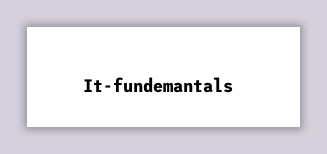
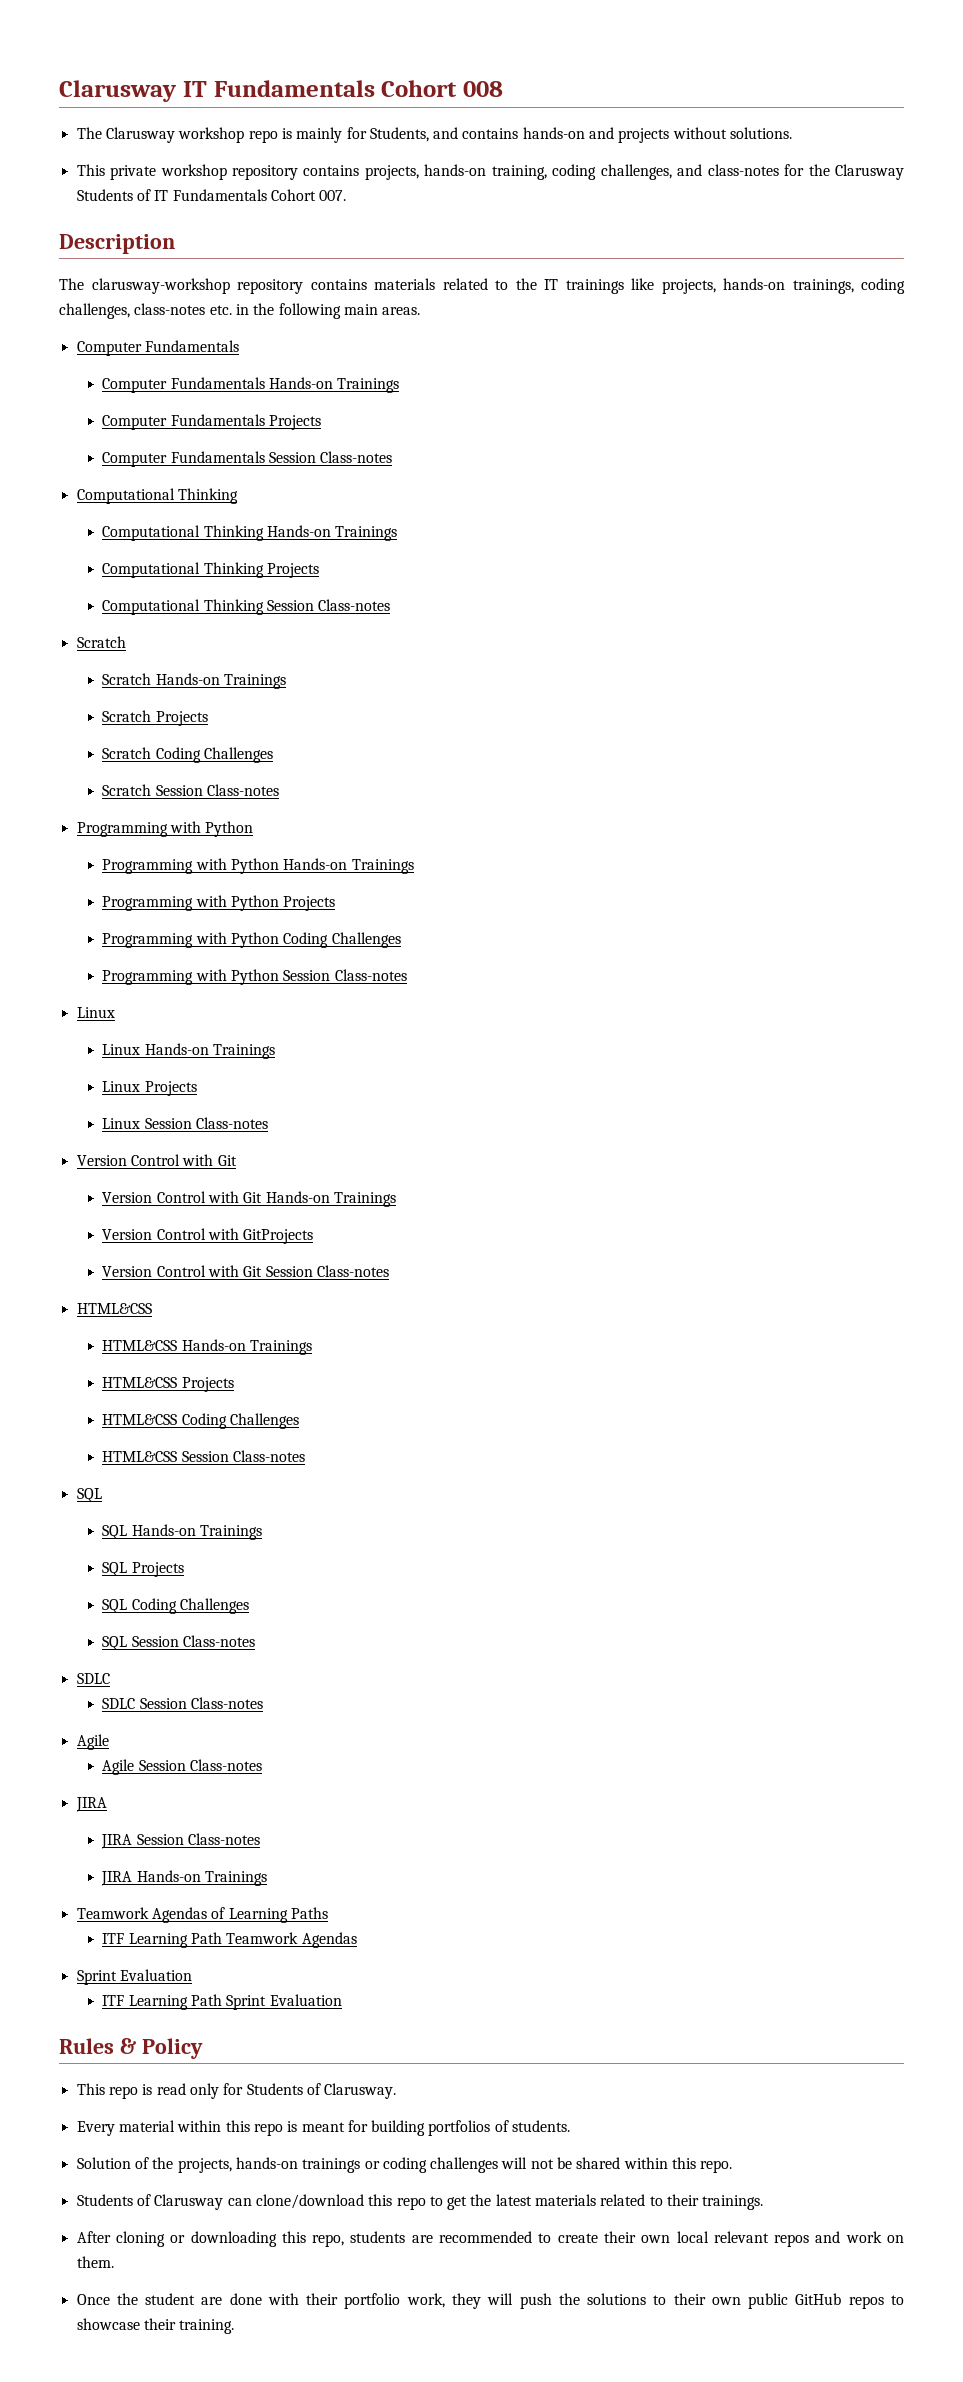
- It-fundemantals
+ Clarusway IT Fundamentals Cohort 008
+ The Clarusway workshop repo is mainly for Students, and contains hands-on and projects without solutions.
+ This private workshop repository contains projects, hands-on training, coding challenges, and class-notes for the Clarusway Students of IT Fundamentals Cohort 007.
+ Description
+ The clarusway-workshop repository contains materials related to the IT trainings like projects, hands-on trainings, coding challenges, class-notes etc. in the following main areas.
+ Computer Fundamentals
+ Computer Fundamentals Hands-on Trainings
+ Computer Fundamentals Projects
+ Computer Fundamentals Session Class-notes
+ Computational Thinking
+ Computational Thinking Hands-on Trainings
+ Computational Thinking Projects
+ Computational Thinking Session Class-notes
+ Scratch
+ Scratch Hands-on Trainings
+ Scratch Projects
+ Scratch Coding Challenges
+ Scratch Session Class-notes
+ Programming with Python
+ Programming with Python Hands-on Trainings
+ Programming with Python Projects
+ Programming with Python Coding Challenges
+ Programming with Python Session Class-notes
+ Linux
+ Linux Hands-on Trainings
+ Linux Projects
+ Linux Session Class-notes
+ Version Control with Git
+ Version Control with Git Hands-on Trainings
+ Version Control with GitProjects
+ Version Control with Git Session Class-notes
+ HTML&CSS
+ HTML&CSS Hands-on Trainings
+ HTML&CSS Projects
+ HTML&CSS Coding Challenges
+ HTML&CSS Session Class-notes
+ SQL
+ SQL Hands-on Trainings
+ SQL Projects
+ SQL Coding Challenges
+ SQL Session Class-notes
+ SDLC
+ SDLC Session Class-notes
+ Agile
+ Agile Session Class-notes
+ JIRA
+ JIRA Session Class-notes
+ JIRA Hands-on Trainings
+ Teamwork Agendas of Learning Paths
+ ITF Learning Path Teamwork Agendas
+ Sprint Evaluation
+ ITF Learning Path Sprint Evaluation
+ Rules & Policy
+ This repo is read only for Students of Clarusway.
+ Every material within this repo is meant for building portfolios of students.
+ Solution of the projects, hands-on trainings or coding challenges will not be shared within this repo.
+ Students of Clarusway can clone/download this repo to get the latest materials related to their trainings.
+ After cloning or downloading this repo, students are recommended to create their own local relevant repos and work on them.
+ Once the student are done with their portfolio work, they will push the solutions to their own public GitHub repos to showcase their training.

